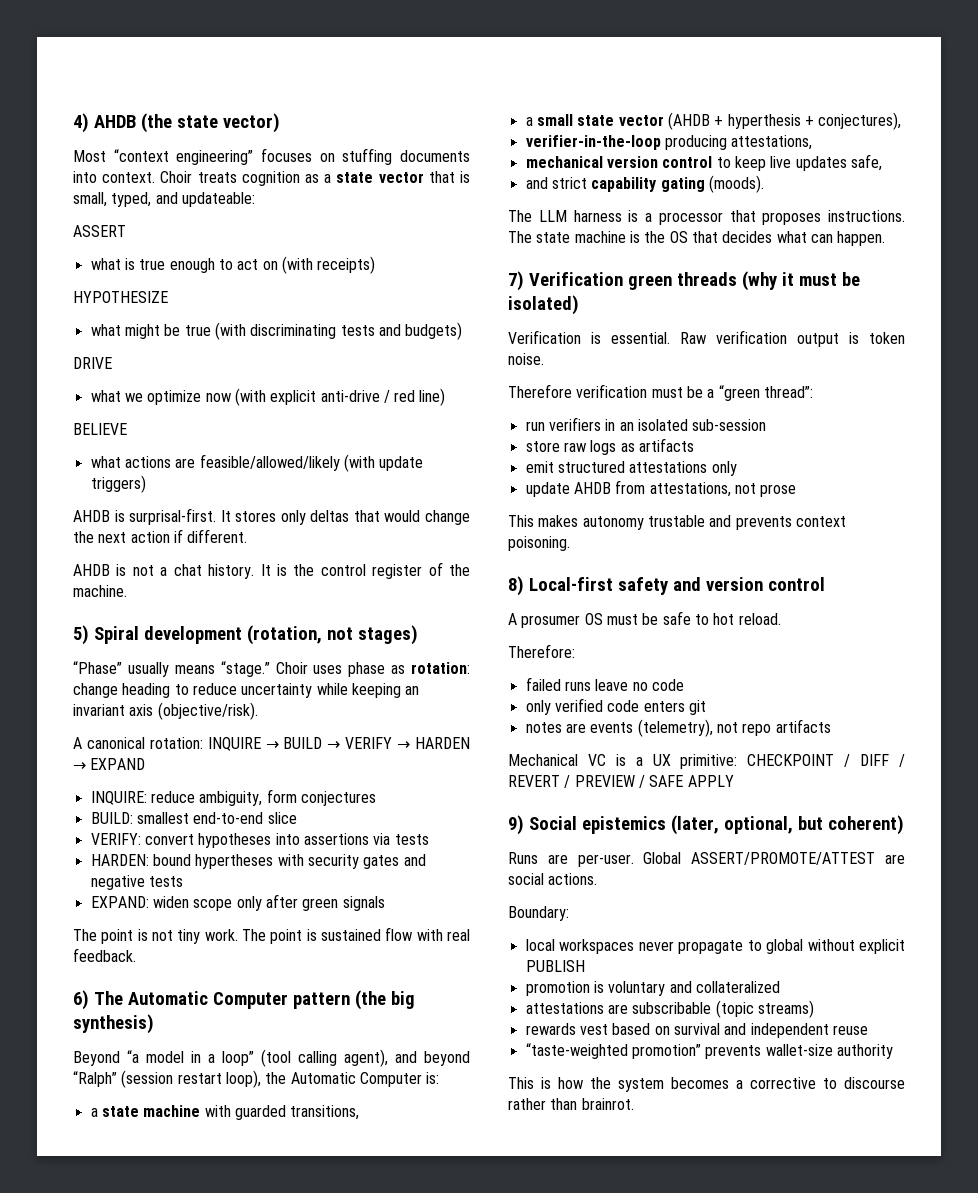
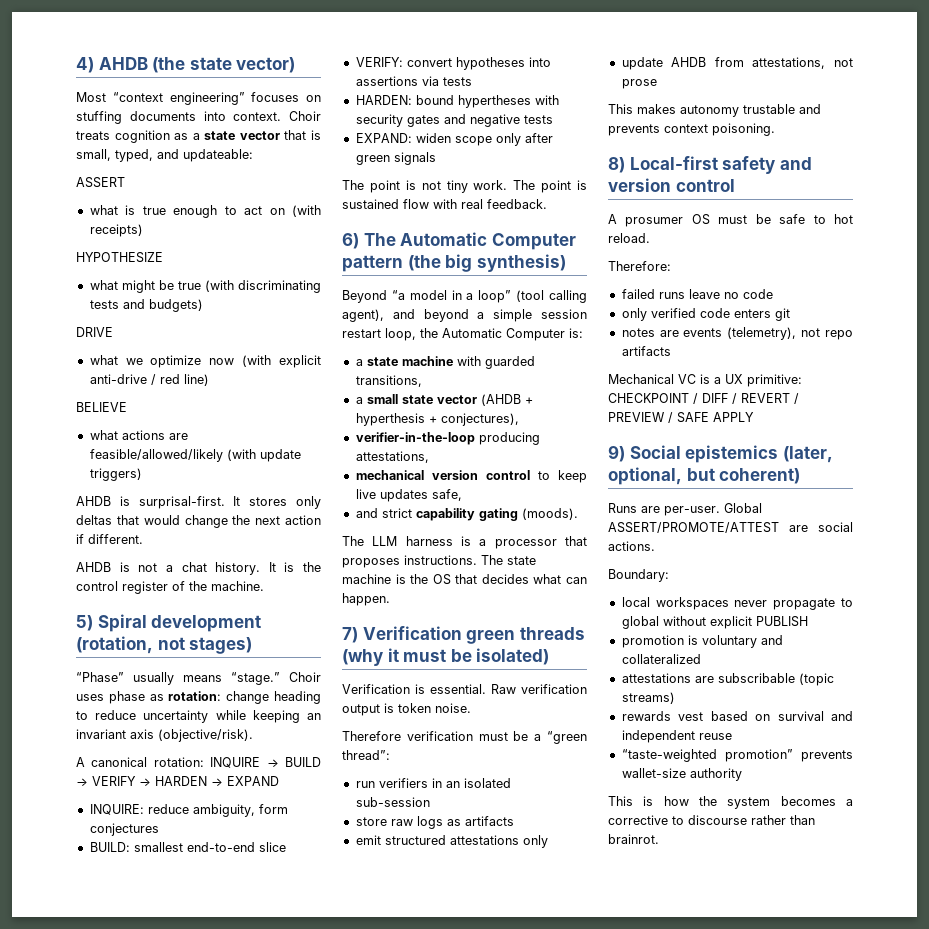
- Beyond “a model in a loop” (tool calling agent), and beyond “Ralph” (session restart loop), the Automatic Computer is:
+ Beyond “a model in a loop” (tool calling agent), and beyond a simple session restart loop, the Automatic Computer is:

